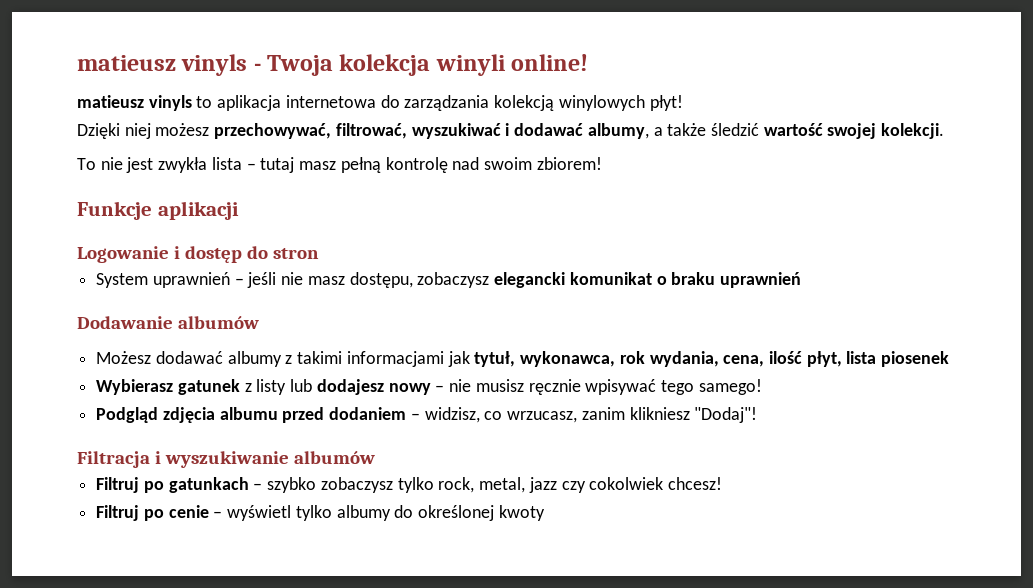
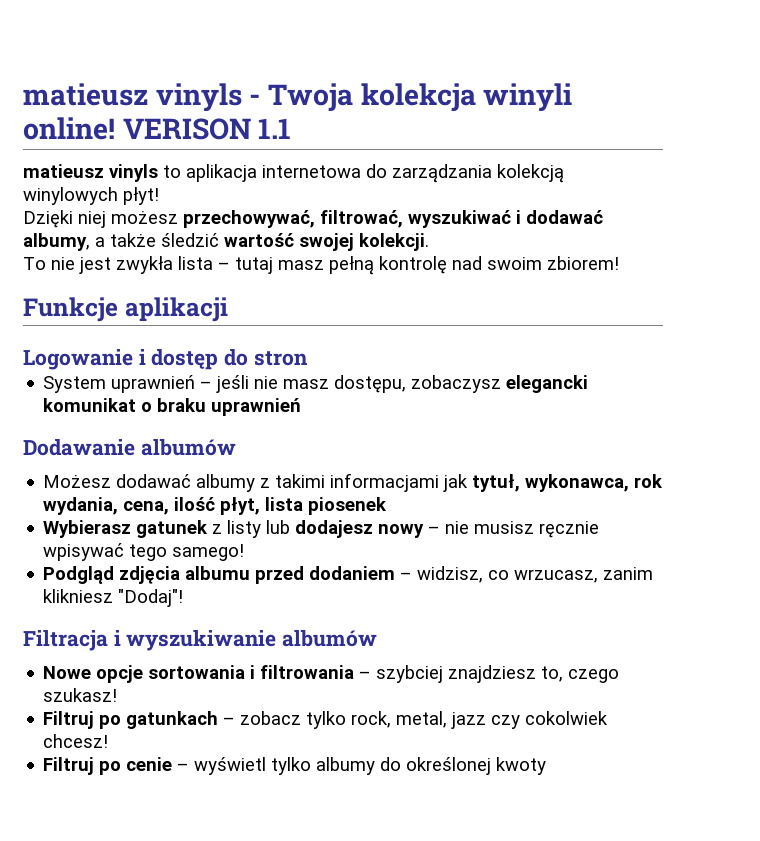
+ VERISON 1.1
+ Nowe opcje sortowania i filtrowania – szybciej znajdziesz to, czego szukasz!
- Filtruj po gatunkach – szybko zobaczysz tylko rock, metal, jazz czy cokolwiek chcesz!
+ Filtruj po gatunkach – zobacz tylko rock, metal, jazz czy cokolwiek chcesz!

